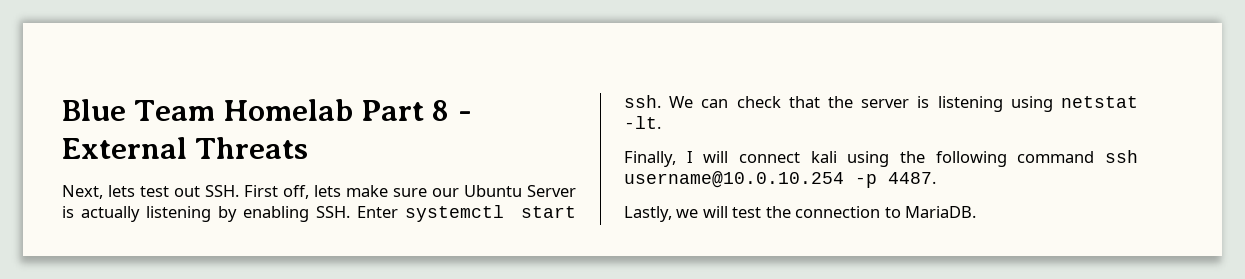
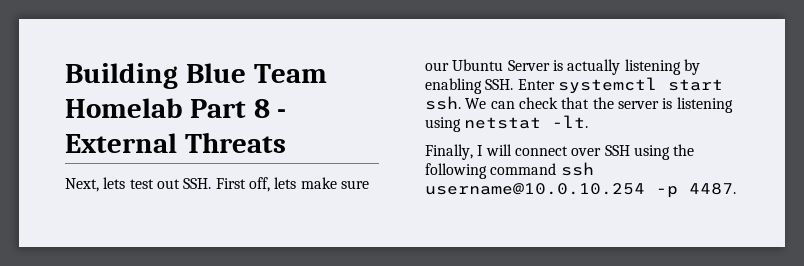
- Blue Team Homelab Part 8 - External Threats
+ Building Blue Team Homelab Part 8 - External Threats
- Finally, I will connect kali using the following command ssh username@10.0.10.254 -p 4487.
+ Finally, I will connect over SSH using the following command ssh username@10.0.10.254 -p 4487.
- Lastly, we will test the connection to MariaDB.

